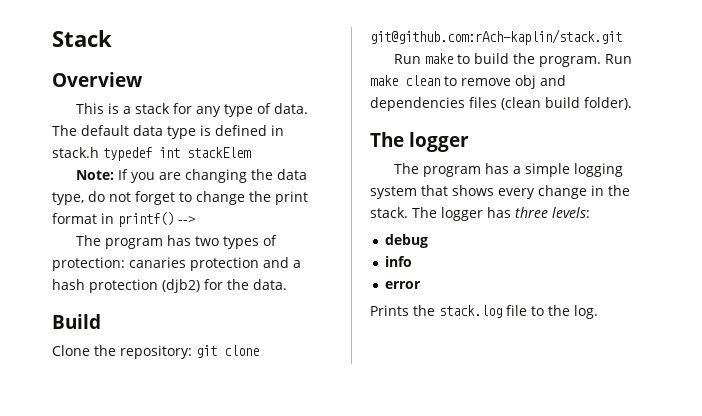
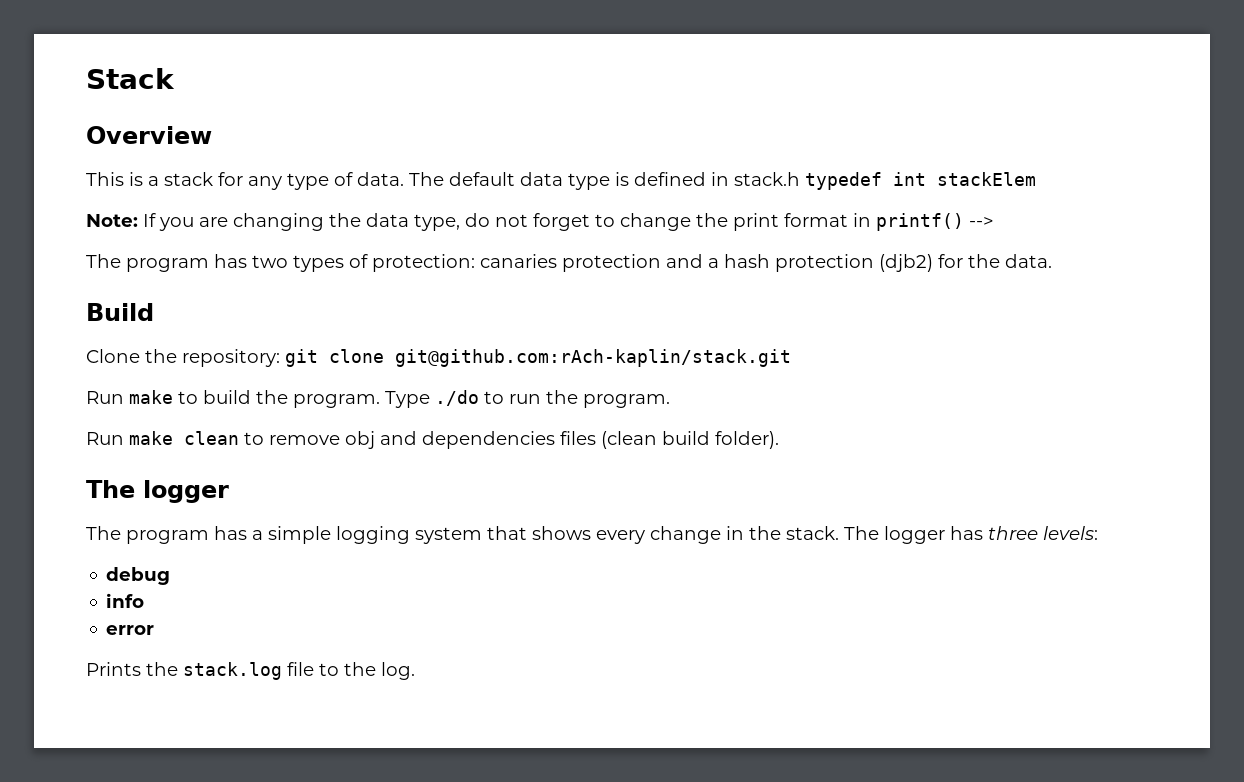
- Run make to build the program. Run make clean to remove obj and dependencies files (clean build folder).
+ Run make to build the program. Type ./do to run the program.
+ Run make clean to remove obj and dependencies files (clean build folder).

